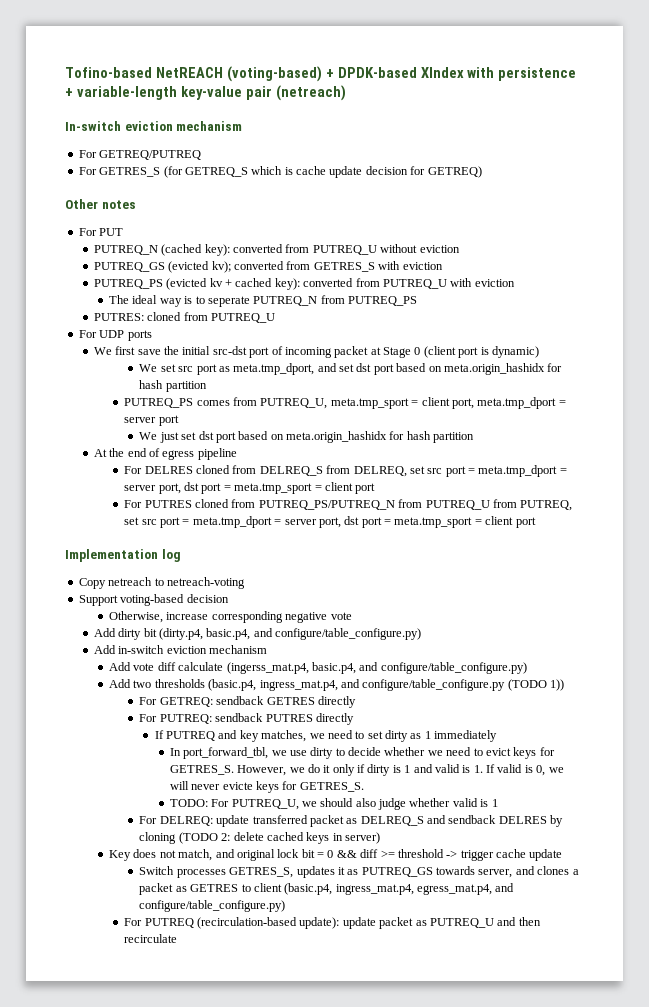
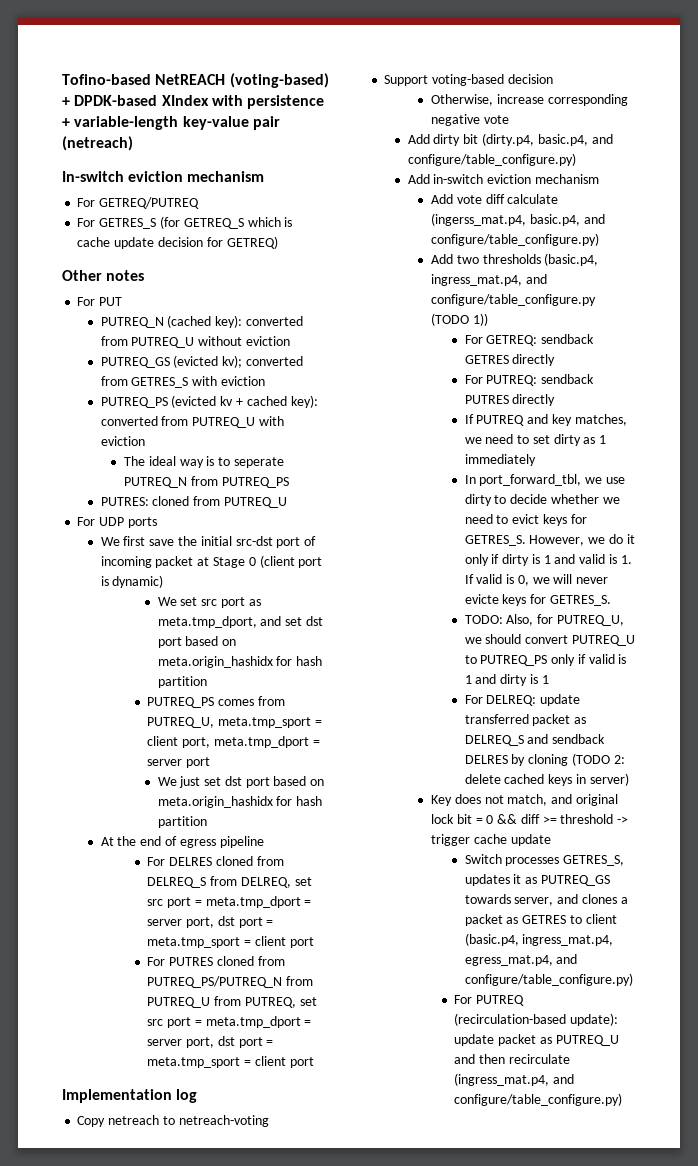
- TODO: For PUTREQ_U, we should also judge whether valid is 1
+ TODO: Also, for PUTREQ_U, we should convert PUTREQ_U to PUTREQ_PS only if valid is 1 and dirty is 1
- For PUTREQ (recirculation-based update): update packet as PUTREQ_U and then recirculate
+ For PUTREQ (recirculation-based update): update packet as PUTREQ_U and then recirculate (ingress_mat.p4, and configure/table_configure.py)

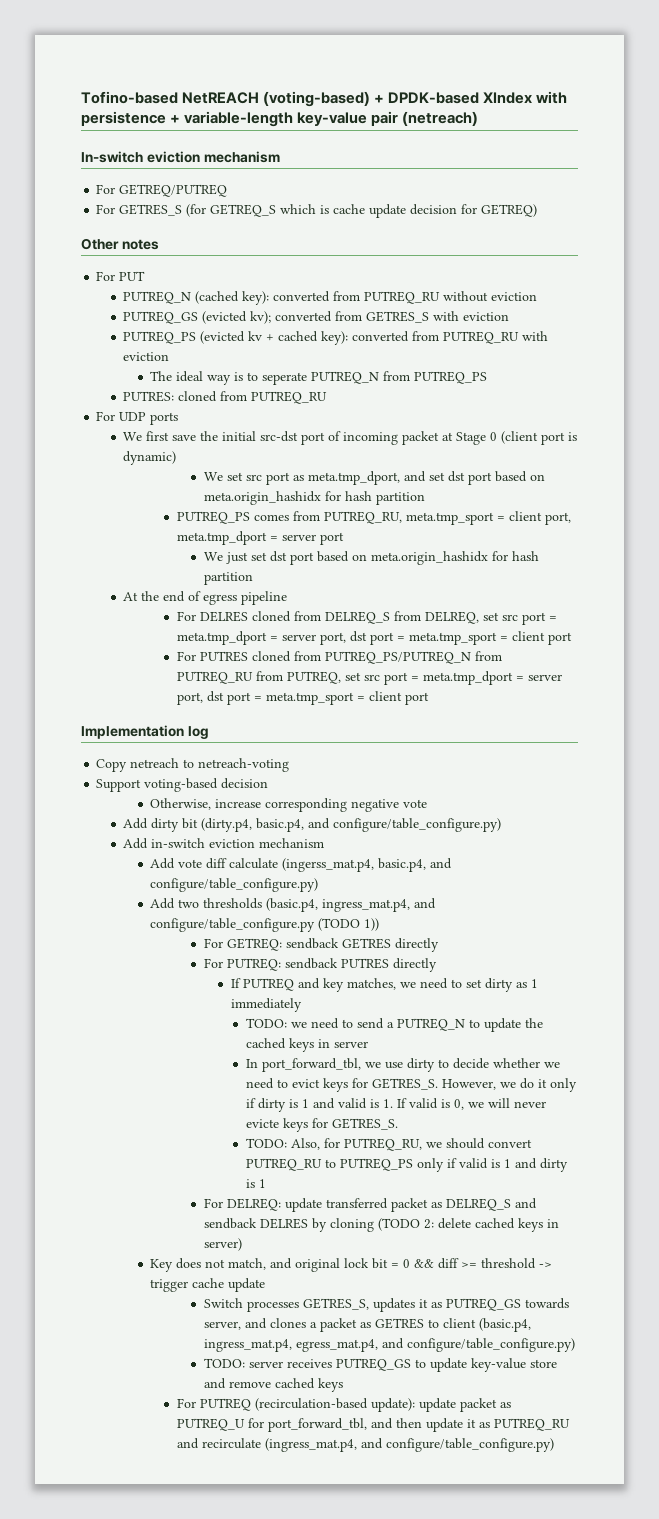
- PUTREQ_N (cached key): converted from PUTREQ_U without eviction
+ PUTREQ_N (cached key): converted from PUTREQ_RU without eviction
- PUTREQ_PS (evicted kv + cached key): converted from PUTREQ_U with eviction
+ PUTREQ_PS (evicted kv + cached key): converted from PUTREQ_RU with eviction
- PUTRES: cloned from PUTREQ_U
+ PUTRES: cloned from PUTREQ_RU
- PUTREQ_PS comes from PUTREQ_U, meta.tmp_sport = client port, meta.tmp_dport = server port
+ PUTREQ_PS comes from PUTREQ_RU, meta.tmp_sport = client port, meta.tmp_dport = server port
- For PUTRES cloned from PUTREQ_PS/PUTREQ_N from PUTREQ_U from PUTREQ, set src port = meta.tmp_dport = server port, dst port = meta.tmp_sport = client port
+ For PUTRES cloned from PUTREQ_PS/PUTREQ_N from PUTREQ_RU from PUTREQ, set src port = meta.tmp_dport = server port, dst port = meta.tmp_sport = client port
+ TODO: we need to send a PUTREQ_N to update the cached keys in server
- TODO: Also, for PUTREQ_U, we should convert PUTREQ_U to PUTREQ_PS only if valid is 1 and dirty is 1
+ TODO: Also, for PUTREQ_RU, we should convert PUTREQ_RU to PUTREQ_PS only if valid is 1 and dirty is 1
+ TODO: server receives PUTREQ_GS to update key-value store and remove cached keys
- For PUTREQ (recirculation-based update): update packet as PUTREQ_U and then recirculate (ingress_mat.p4, and configure/table_configure.py)
+ For PUTREQ (recirculation-based update): update packet as PUTREQ_U for port_forward_tbl, and then update it as PUTREQ_RU and recirculate (ingress_mat.p4, and configure/table_configure.py)

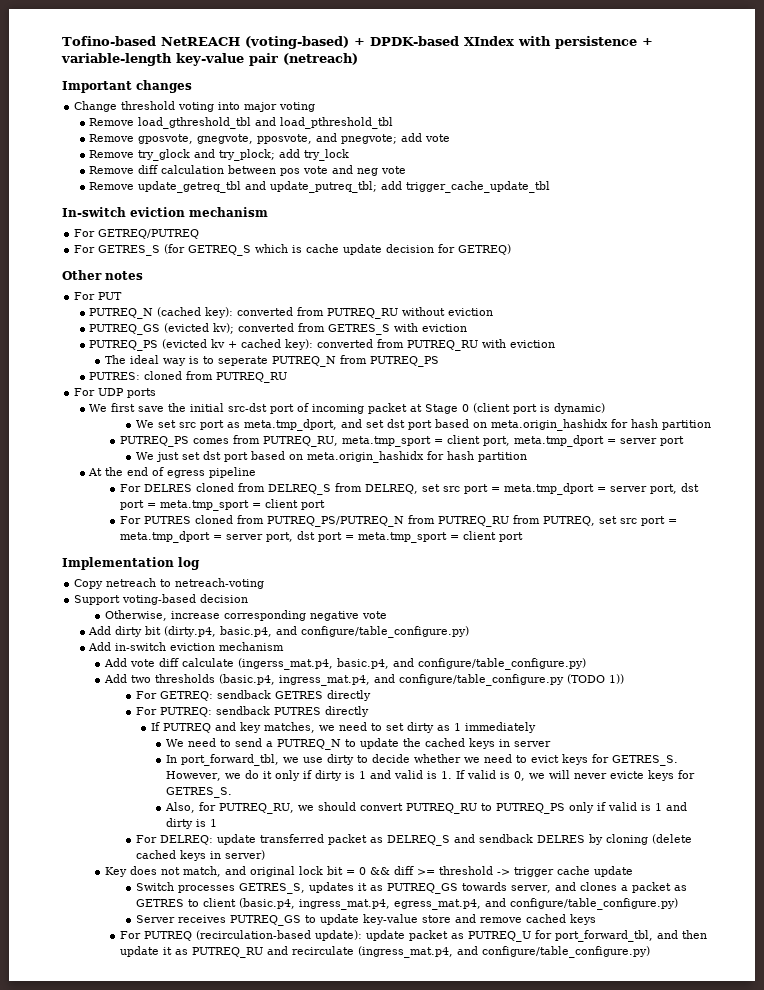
+ Important changes
+ Change threshold voting into major voting
+ Remove load_gthreshold_tbl and load_pthreshold_tbl
+ Remove gposvote, gnegvote, pposvote, and pnegvote; add vote
+ Remove try_glock and try_plock; add try_lock
+ Remove diff calculation between pos vote and neg vote
+ Remove update_getreq_tbl and update_putreq_tbl; add trigger_cache_update_tbl
- TODO: we need to send a PUTREQ_N to update the cached keys in server
+ We need to send a PUTREQ_N to update the cached keys in server
- TODO: Also, for PUTREQ_RU, we should convert PUTREQ_RU to PUTREQ_PS only if valid is 1 and dirty is 1
+ Also, for PUTREQ_RU, we should convert PUTREQ_RU to PUTREQ_PS only if valid is 1 and dirty is 1
- For DELREQ: update transferred packet as DELREQ_S and sendback DELRES by cloning (TODO 2: delete cached keys in server)
+ For DELREQ: update transferred packet as DELREQ_S and sendback DELRES by cloning (delete cached keys in server)
- TODO: server receives PUTREQ_GS to update key-value store and remove cached keys
+ Server receives PUTREQ_GS to update key-value store and remove cached keys

